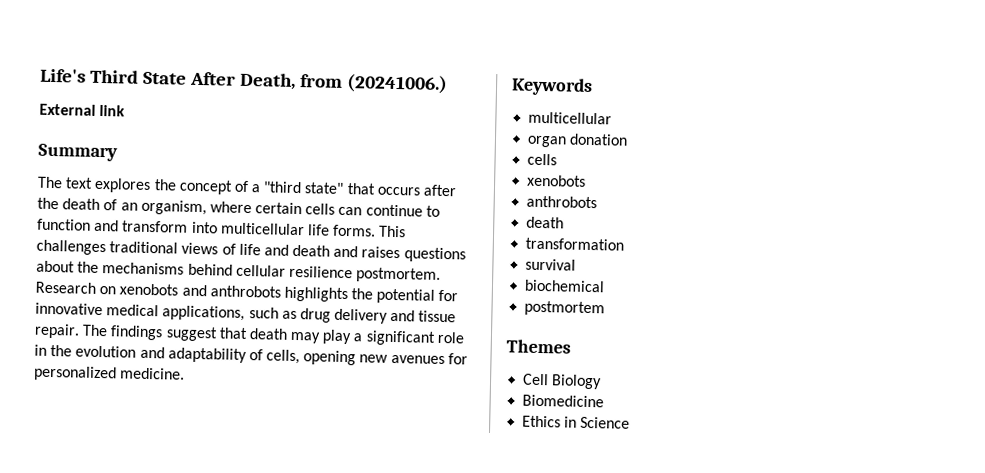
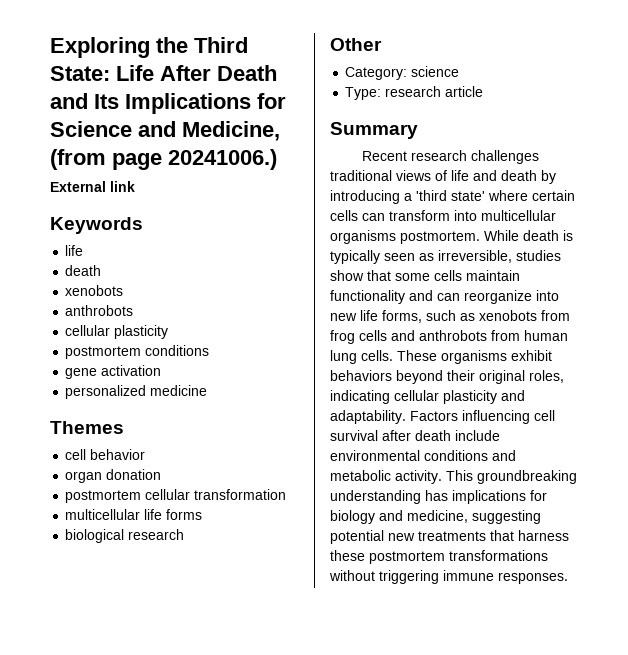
- Life's Third State After Death, from (20241006.)
+ Exploring the Third State: Life After Death and Its Implications for Science and Medicine, (from page 20241006.)
  External link
- Summary
- The text explores the concept of a "third state" that occurs after the death of an organism, where certain cells can continue to function and transform into multicellular life forms. This challenges traditional views of life and death and raises questions about the mechanisms behind cellular resilience postmortem. Research on xenobots and anthrobots highlights the potential for innovative medical applications, such as drug delivery and tissue repair. The findings suggest that death may play a significant role in the evolution and adaptability of cells, opening new avenues for personalized medicine.
  Keywords
- multicellular
- organ donation
- cells
+ life
+ death
  xenobots
  anthrobots
- death
- transformation
- survival
- biochemical
- postmortem
+ cellular plasticity
+ postmortem conditions
+ gene activation
+ personalized medicine
  Themes
- Cell Biology
- Biomedicine
- Ethics in Science
+ cell behavior
+ organ donation
+ postmortem cellular transformation
+ multicellular life forms
+ biological research
+ Other
+ Category: science
+ Type: research article
+ Summary
+ Recent research challenges traditional views of life and death by introducing a 'third state' where certain cells can transform into multicellular organisms postmortem. While death is typically seen as irreversible, studies show that some cells maintain functionality and can reorganize into new life forms, such as xenobots from frog cells and anthrobots from human lung cells. These organisms exhibit behaviors beyond their original roles, indicating cellular plasticity and adaptability. Factors influencing cell survival after death include environmental conditions and metabolic activity. This groundbreaking understanding has implications for biology and medicine, suggesting potential new treatments that harness these postmortem transformations without triggering immune responses.

